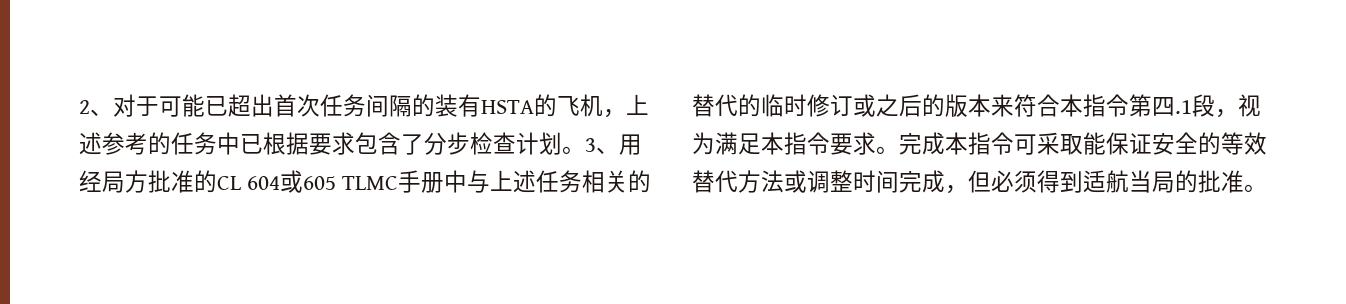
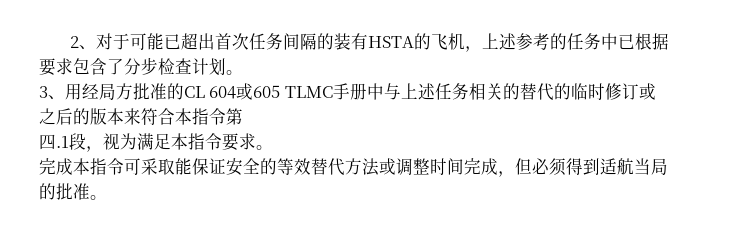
- 2、对于可能已超出首次任务间隔的装有HSTA的飞机，上述参考的任务中已根据要求包含了分步检查计划。3、用经局方批准的CL 604或605 TLMC手册中与上述任务相关的替代的临时修订或之后的版本来符合本指令第四.1段，视为满足本指令要求。完成本指令可采取能保证安全的等效替代方法或调整时间完成，但必须得到适航当局的批准。
+ 2、对于可能已超出首次任务间隔的装有HSTA的飞机，上述参考的任务中已根据要求包含了分步检查计划。
+ 3、用经局方批准的CL 604或605 TLMC手册中与上述任务相关的替代的临时修订或之后的版本来符合本指令第
+ 四.1段，视为满足本指令要求。
+ 完成本指令可采取能保证安全的等效替代方法或调整时间完成，但必须得到适航当局的批准。

